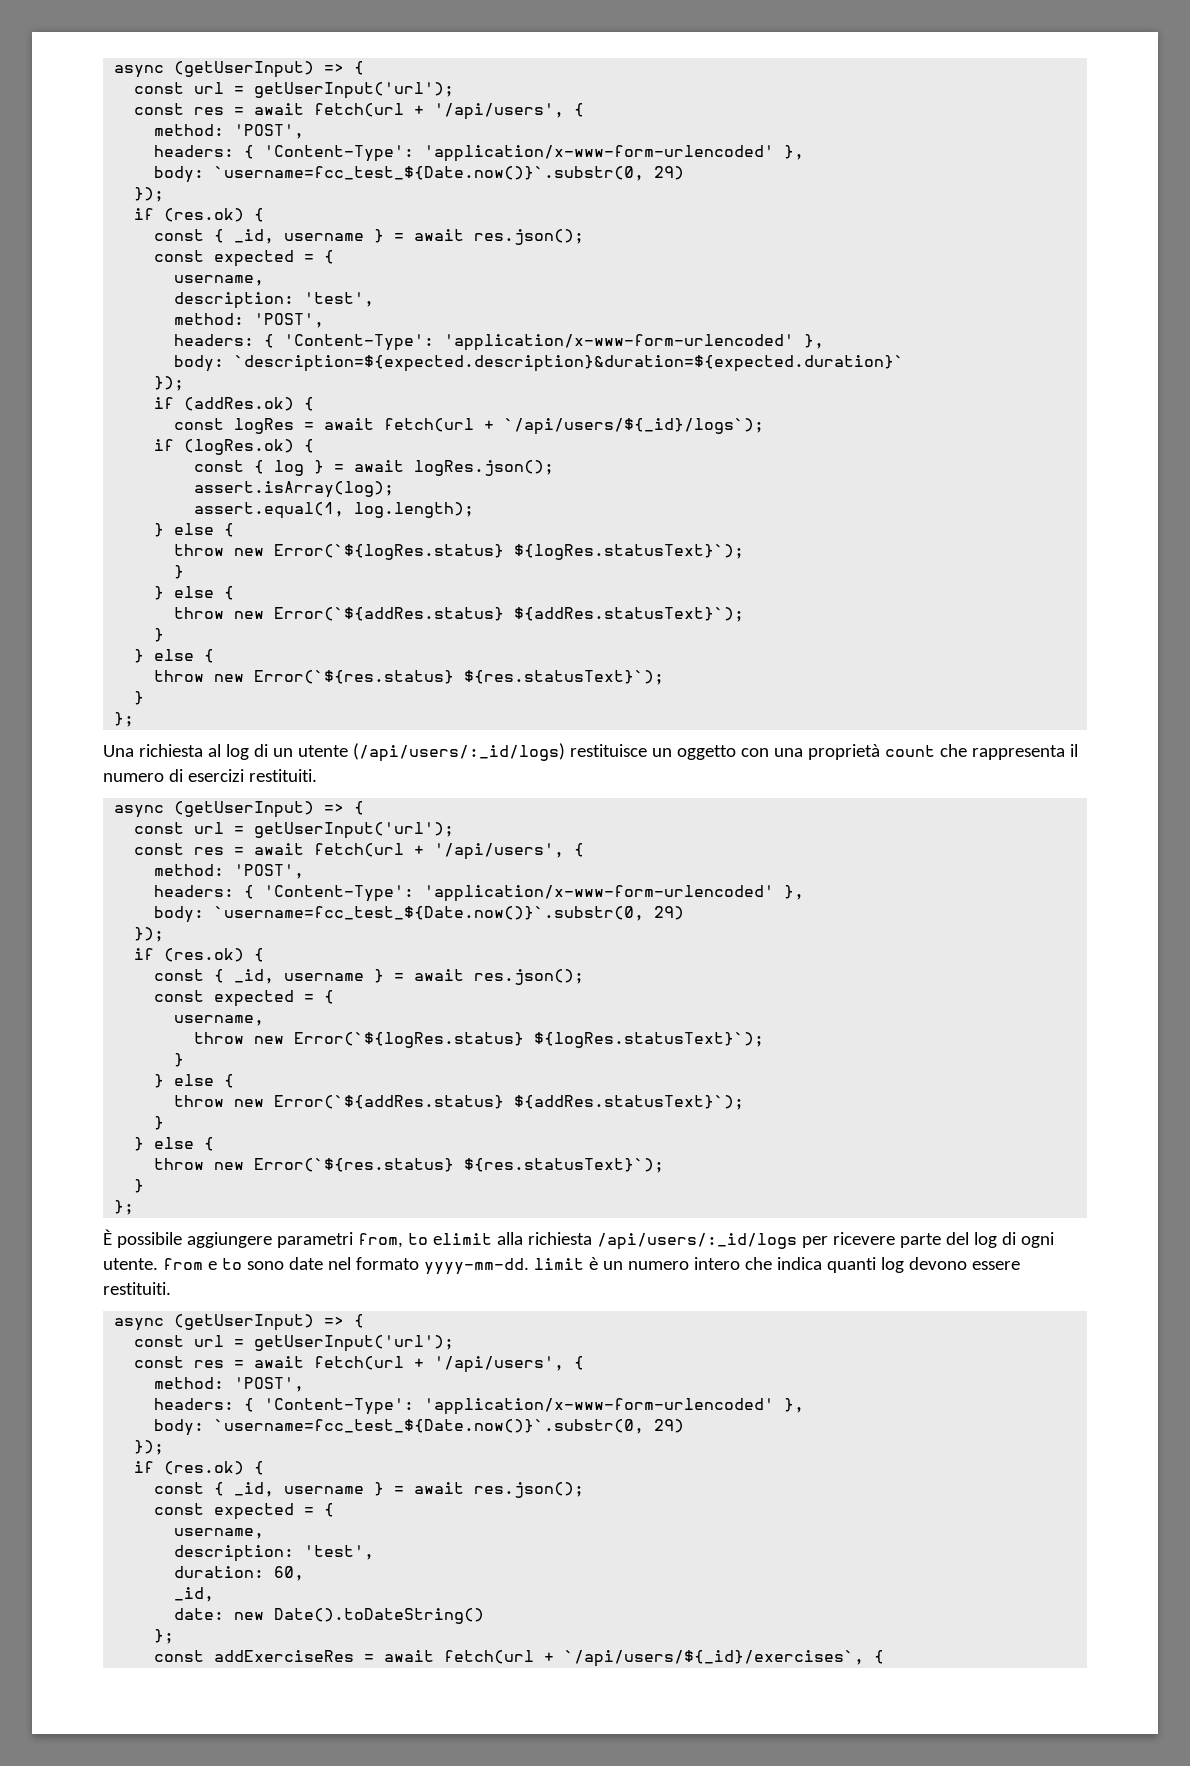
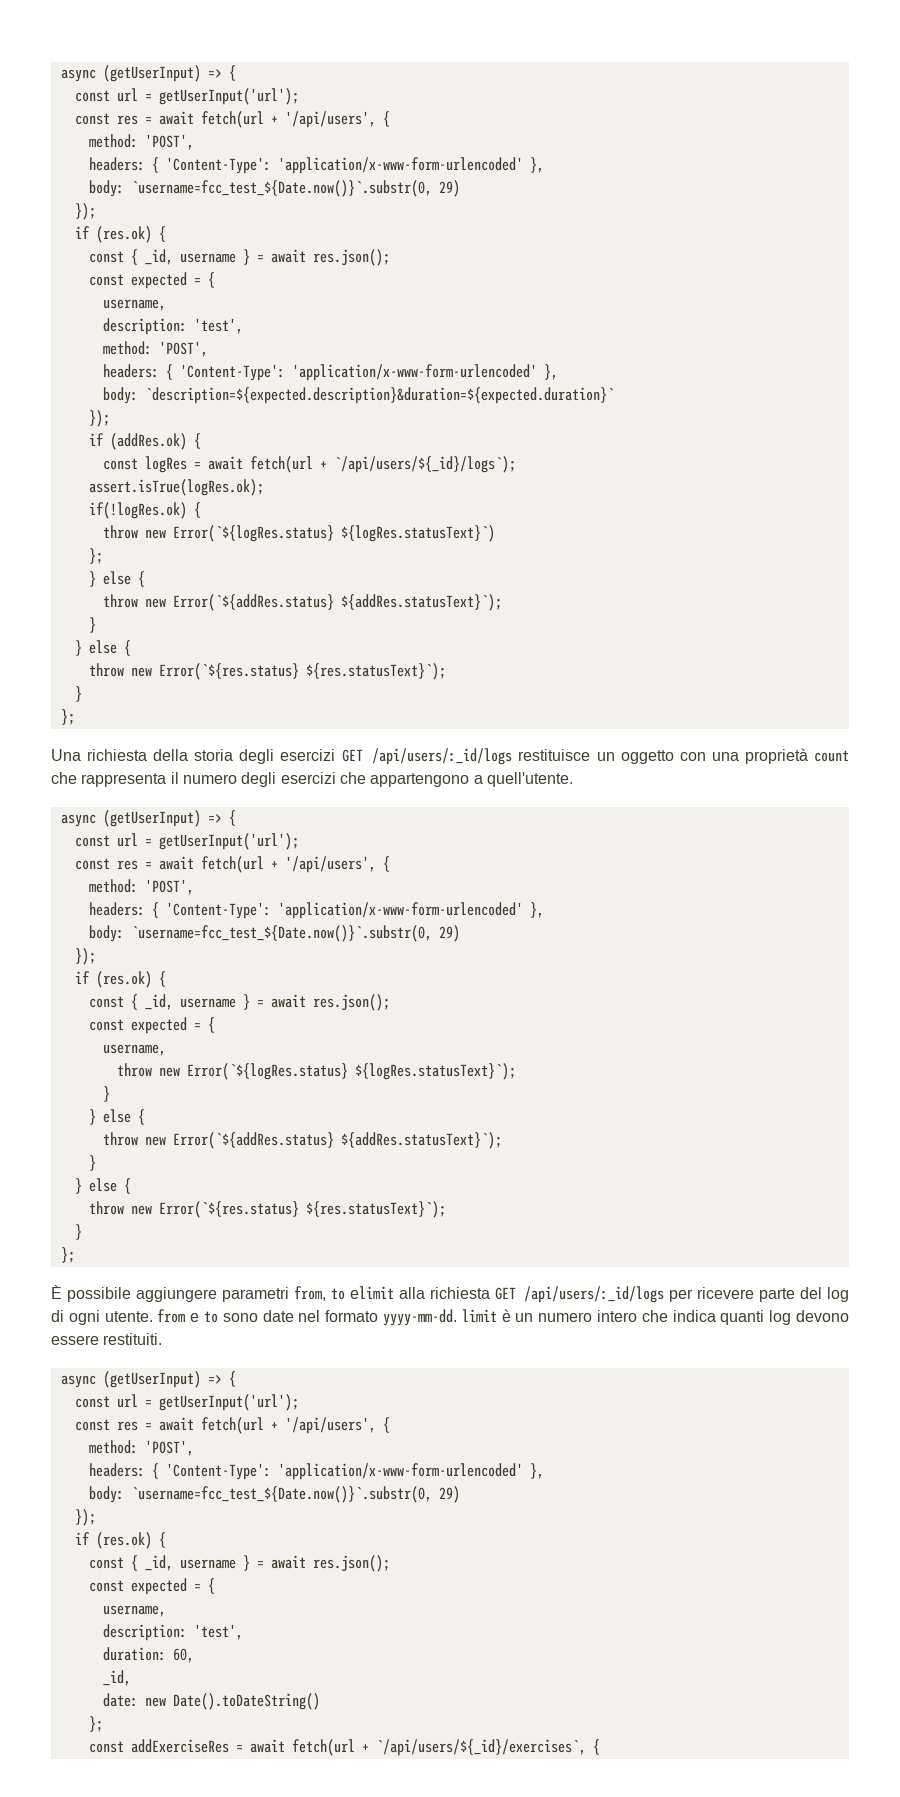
- if (logRes.ok) {
- const { log } = await logRes.json();
- assert.isArray(log);
- assert.equal(1, log.length);
- } else {
- throw new Error(`${logRes.status} ${logRes.statusText}`);
- }
+ assert.isTrue(logRes.ok);
+ if(!logRes.ok) {
+ throw new Error(`${logRes.status} ${logRes.statusText}`)
+ };
- Una richiesta al log di un utente (/api/users/:_id/logs) restituisce un oggetto con una proprietà count che rappresenta il numero di esercizi restituiti.
+ Una richiesta della storia degli esercizi GET /api/users/:_id/logs restituisce un oggetto con una proprietà count che rappresenta il numero degli esercizi che appartengono a quell'utente.
- È possibile aggiungere parametri from, to elimit alla richiesta /api/users/:_id/logs per ricevere parte del log di ogni utente. from e to sono date nel formato yyyy-mm-dd. limit è un numero intero che indica quanti log devono essere restituiti.
+ È possibile aggiungere parametri from, to elimit alla richiesta GET /api/users/:_id/logs per ricevere parte del log di ogni utente. from e to sono date nel formato yyyy-mm-dd. limit è un numero intero che indica quanti log devono essere restituiti.

